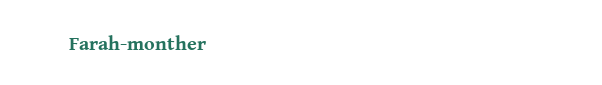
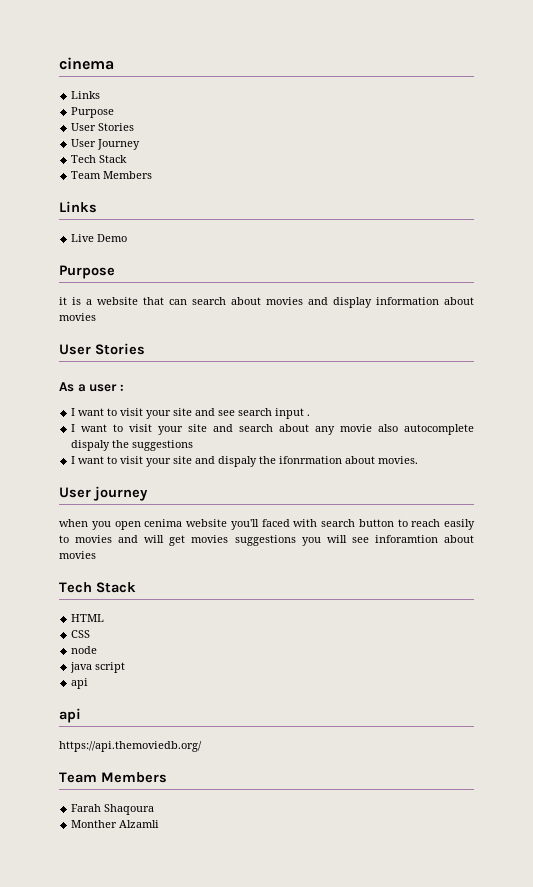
- Farah-monther
+ cinema
+ Links
+ Purpose
+ User Stories
+ User Journey
+ Tech Stack
+ Team Members
+ Links
+ Live Demo
+ Purpose
+ it is a website that can search about movies and display information about movies
+ User Stories
+ As a user :
+ I want to visit your site and see search input .
+ I want to visit your site and search about any movie also autocomplete dispaly the suggestions
+ I want to visit your site and dispaly the ifonrmation about movies.
+ User journey
+ when you open cenima website you'll faced with search button to reach easily to movies and will get movies suggestions you will see inforamtion about movies
+ Tech Stack
+ HTML
+ CSS
+ node
+ java script
+ api
+ api
+ https://api.themoviedb.org/
+ Team Members
+ Farah Shaqoura
+ Monther Alzamli

